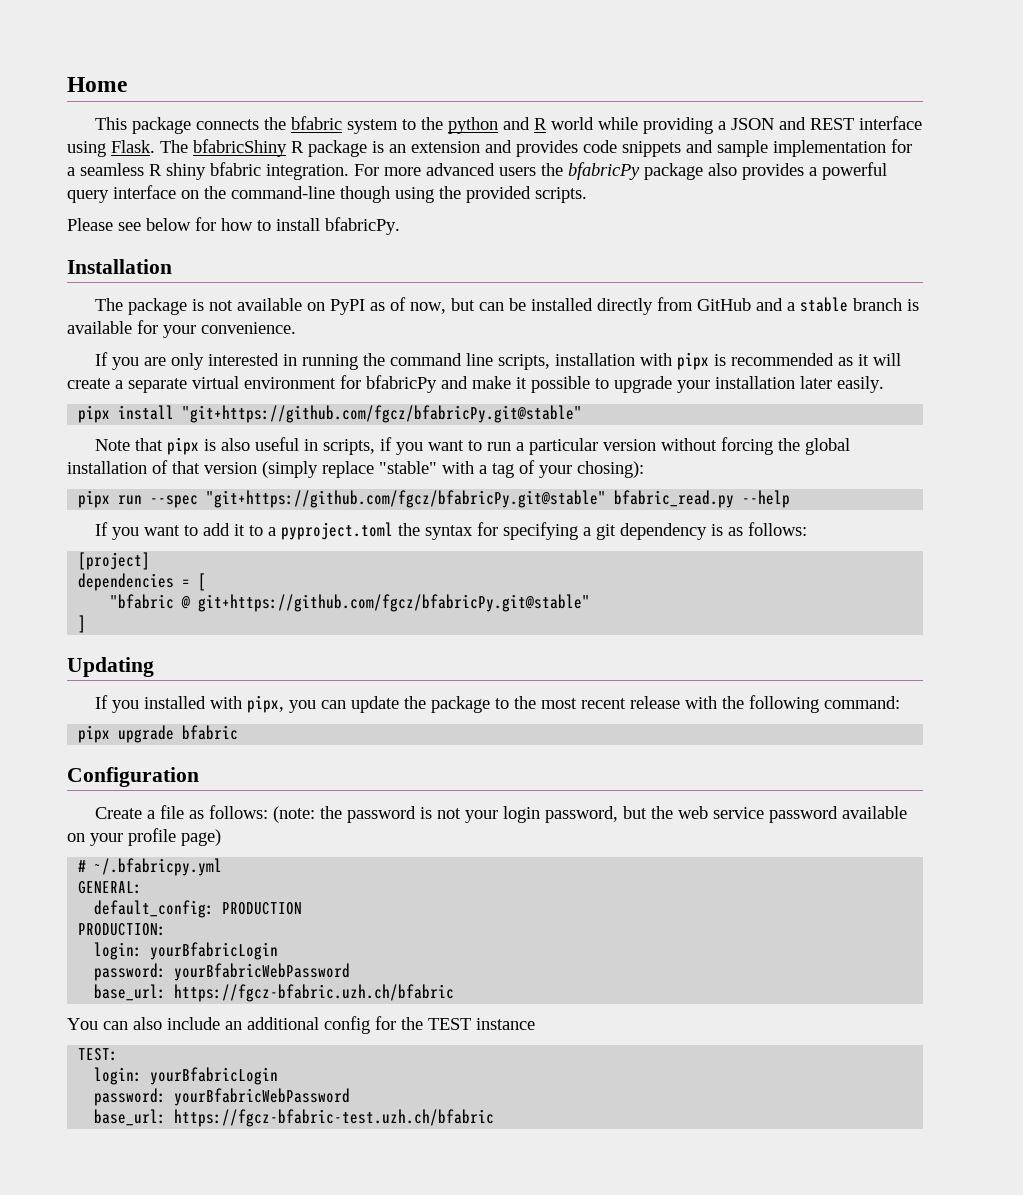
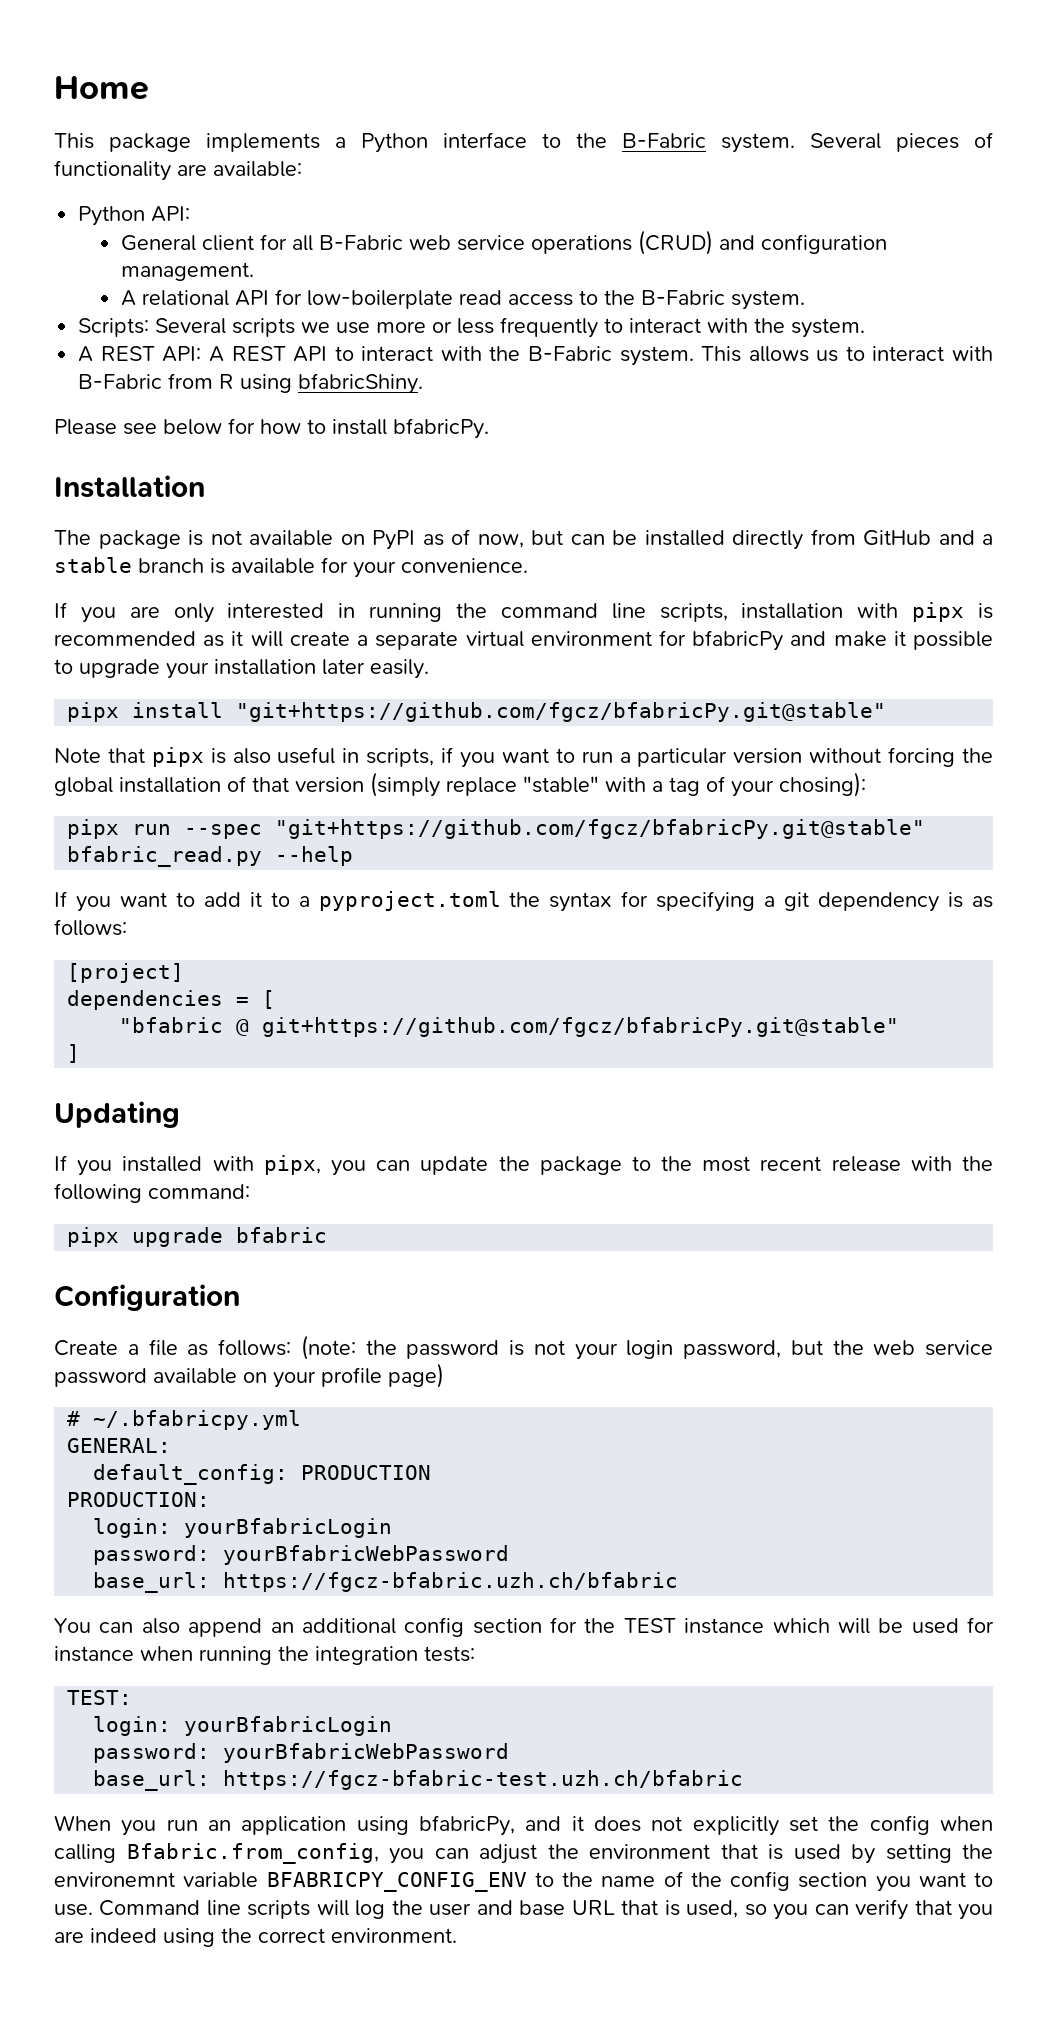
- This package connects the bfabric system to the python and R world while providing a JSON and REST interface using Flask. The bfabricShiny R package is an extension and provides code snippets and sample implementation for a seamless R shiny bfabric integration. For more advanced users the bfabricPy package also provides a powerful query interface on the command-line though using the provided scripts.
+ This package implements a Python interface to the B-Fabric system. Several pieces of functionality are available:
+ Python API:
+ General client for all B-Fabric web service operations (CRUD) and configuration management.
+ A relational API for low-boilerplate read access to the B-Fabric system.
+ Scripts: Several scripts we use more or less frequently to interact with the system.
+ A REST API: A REST API to interact with the B-Fabric system. This allows us to interact with B-Fabric from R using bfabricShiny.
- You can also include an additional config for the TEST instance
+ You can also append an additional config section for the TEST instance which will be used for instance when running the integration tests:
+ When you run an application using bfabricPy, and it does not explicitly set the config when calling Bfabric.from_config, you can adjust the environment that is used by setting the environemnt variable BFABRICPY_CONFIG_ENV to the name of the config section you want to use. Command line scripts will log the user and base URL that is used, so you can verify that you are indeed using the correct environment.

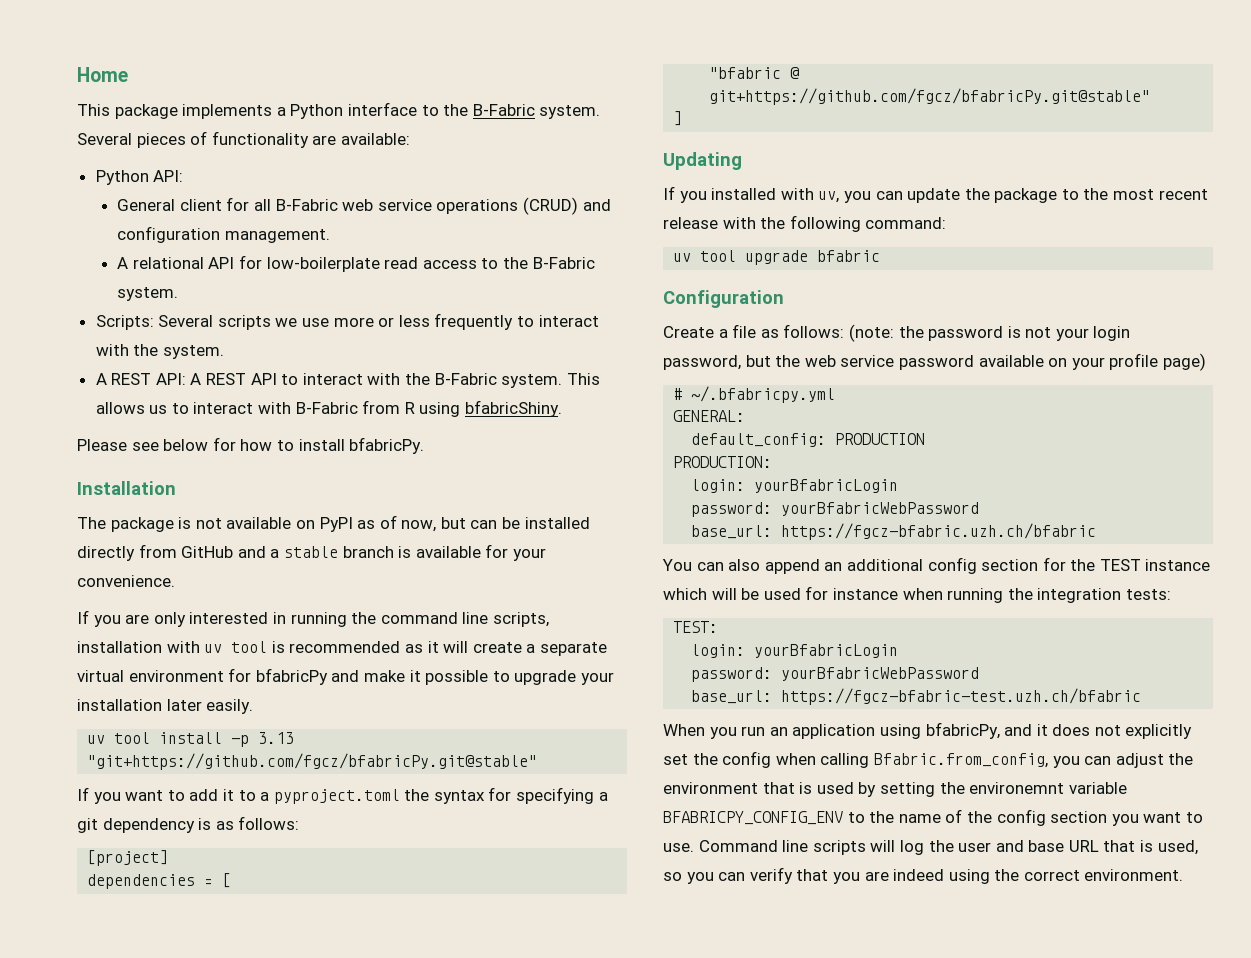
- If you are only interested in running the command line scripts, installation with pipx is recommended as it will create a separate virtual environment for bfabricPy and make it possible to upgrade your installation later easily.
+ If you are only interested in running the command line scripts, installation with uv tool is recommended as it will create a separate virtual environment for bfabricPy and make it possible to upgrade your installation later easily.
- pipx install "git+https://github.com/fgcz/bfabricPy.git@stable"
- Note that pipx is also useful in scripts, if you want to run a particular version without forcing the global installation of that version (simply replace "stable" with a tag of your chosing):
- pipx run --spec "git+https://github.com/fgcz/bfabricPy.git@stable" bfabric_read.py --help
+ uv tool install -p 3.13 "git+https://github.com/fgcz/bfabricPy.git@stable"
- If you installed with pipx, you can update the package to the most recent release with the following command:
+ If you installed with uv, you can update the package to the most recent release with the following command:
- pipx upgrade bfabric
+ uv tool upgrade bfabric

